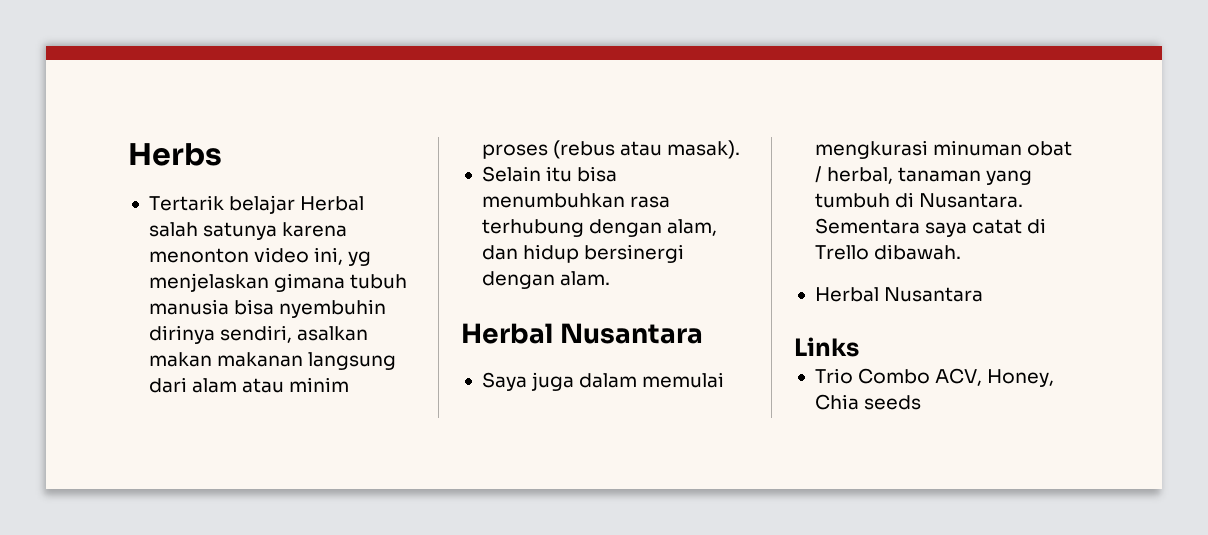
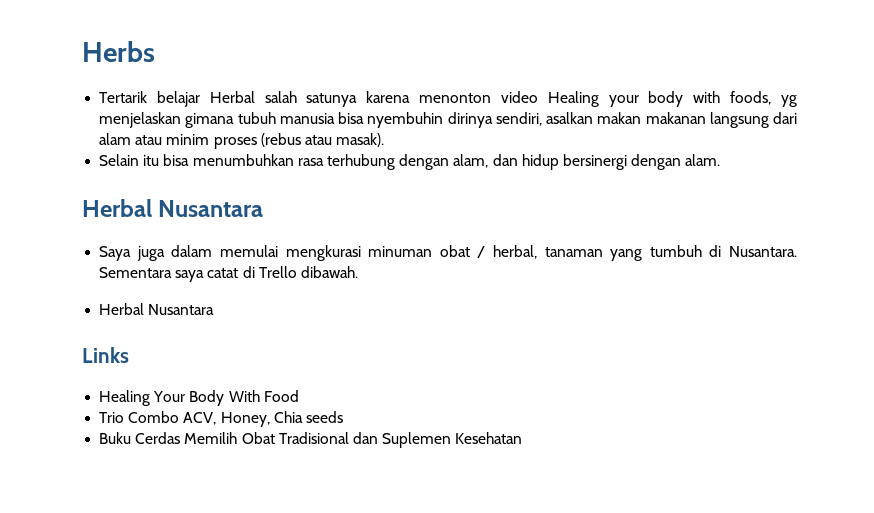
- Tertarik belajar Herbal salah satunya karena menonton video ini, yg menjelaskan gimana tubuh manusia bisa nyembuhin dirinya sendiri, asalkan makan makanan langsung dari alam atau minim proses (rebus atau masak).
+ Tertarik belajar Herbal salah satunya karena menonton video Healing your body with foods, yg menjelaskan gimana tubuh manusia bisa nyembuhin dirinya sendiri, asalkan makan makanan langsung dari alam atau minim proses (rebus atau masak).
+ Healing Your Body With Food
+ Buku Cerdas Memilih Obat Tradisional dan Suplemen Kesehatan

